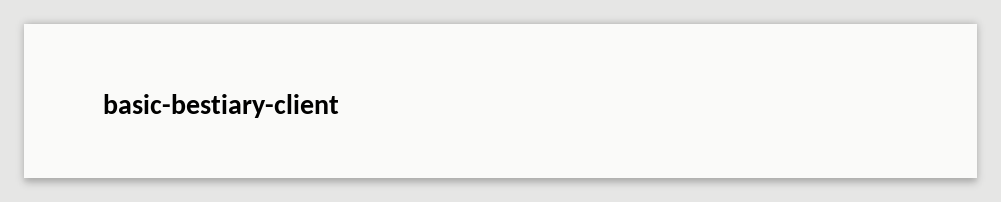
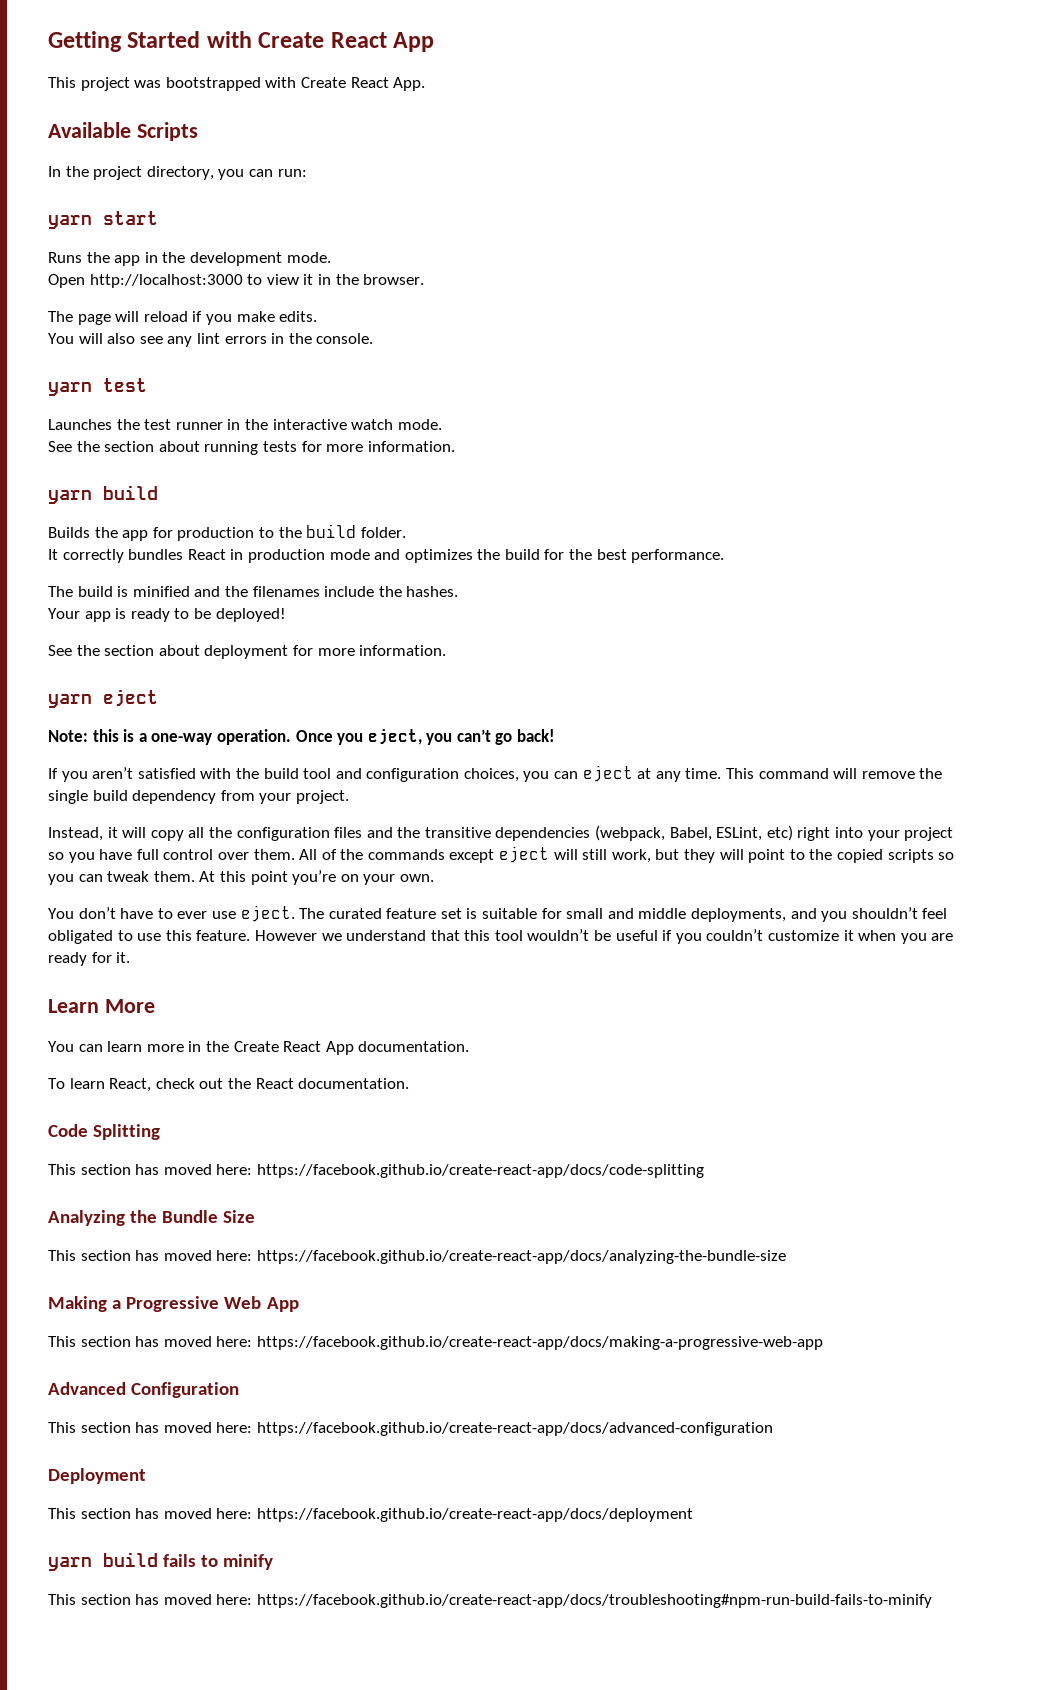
- basic-bestiary-client
+ Getting Started with Create React App
+ This project was bootstrapped with Create React App.
+ Available Scripts
+ In the project directory, you can run:
+ yarn start
+ Runs the app in the development mode.
+ Open http://localhost:3000 to view it in the browser.
+ The page will reload if you make edits.
+ You will also see any lint errors in the console.
+ yarn test
+ Launches the test runner in the interactive watch mode.
+ See the section about running tests for more information.
+ yarn build
+ Builds the app for production to the build folder.
+ It correctly bundles React in production mode and optimizes the build for the best performance.
+ The build is minified and the filenames include the hashes.
+ Your app is ready to be deployed!
+ See the section about deployment for more information.
+ yarn eject
+ Note: this is a one-way operation. Once you eject, you can’t go back!
+ If you aren’t satisfied with the build tool and configuration choices, you can eject at any time. This command will remove the single build dependency from your project.
+ Instead, it will copy all the configuration files and the transitive dependencies (webpack, Babel, ESLint, etc) right into your project so you have full control over them. All of the commands except eject will still work, but they will point to the copied scripts so you can tweak them. At this point you’re on your own.
+ You don’t have to ever use eject. The curated feature set is suitable for small and middle deployments, and you shouldn’t feel obligated to use this feature. However we understand that this tool wouldn’t be useful if you couldn’t customize it when you are ready for it.
+ Learn More
+ You can learn more in the Create React App documentation.
+ To learn React, check out the React documentation.
+ Code Splitting
+ This section has moved here: https://facebook.github.io/create-react-app/docs/code-splitting
+ Analyzing the Bundle Size
+ This section has moved here: https://facebook.github.io/create-react-app/docs/analyzing-the-bundle-size
+ Making a Progressive Web App
+ This section has moved here: https://facebook.github.io/create-react-app/docs/making-a-progressive-web-app
+ Advanced Configuration
+ This section has moved here: https://facebook.github.io/create-react-app/docs/advanced-configuration
+ Deployment
+ This section has moved here: https://facebook.github.io/create-react-app/docs/deployment
+ yarn build fails to minify
+ This section has moved here: https://facebook.github.io/create-react-app/docs/troubleshooting#npm-run-build-fails-to-minify

